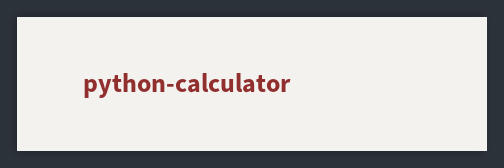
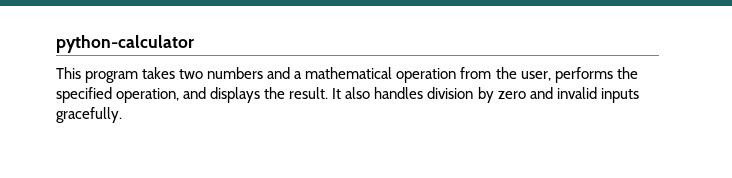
+ This program takes two numbers and a mathematical operation from the user, performs the specified operation, and displays the result. It also handles division by zero and invalid inputs gracefully.

